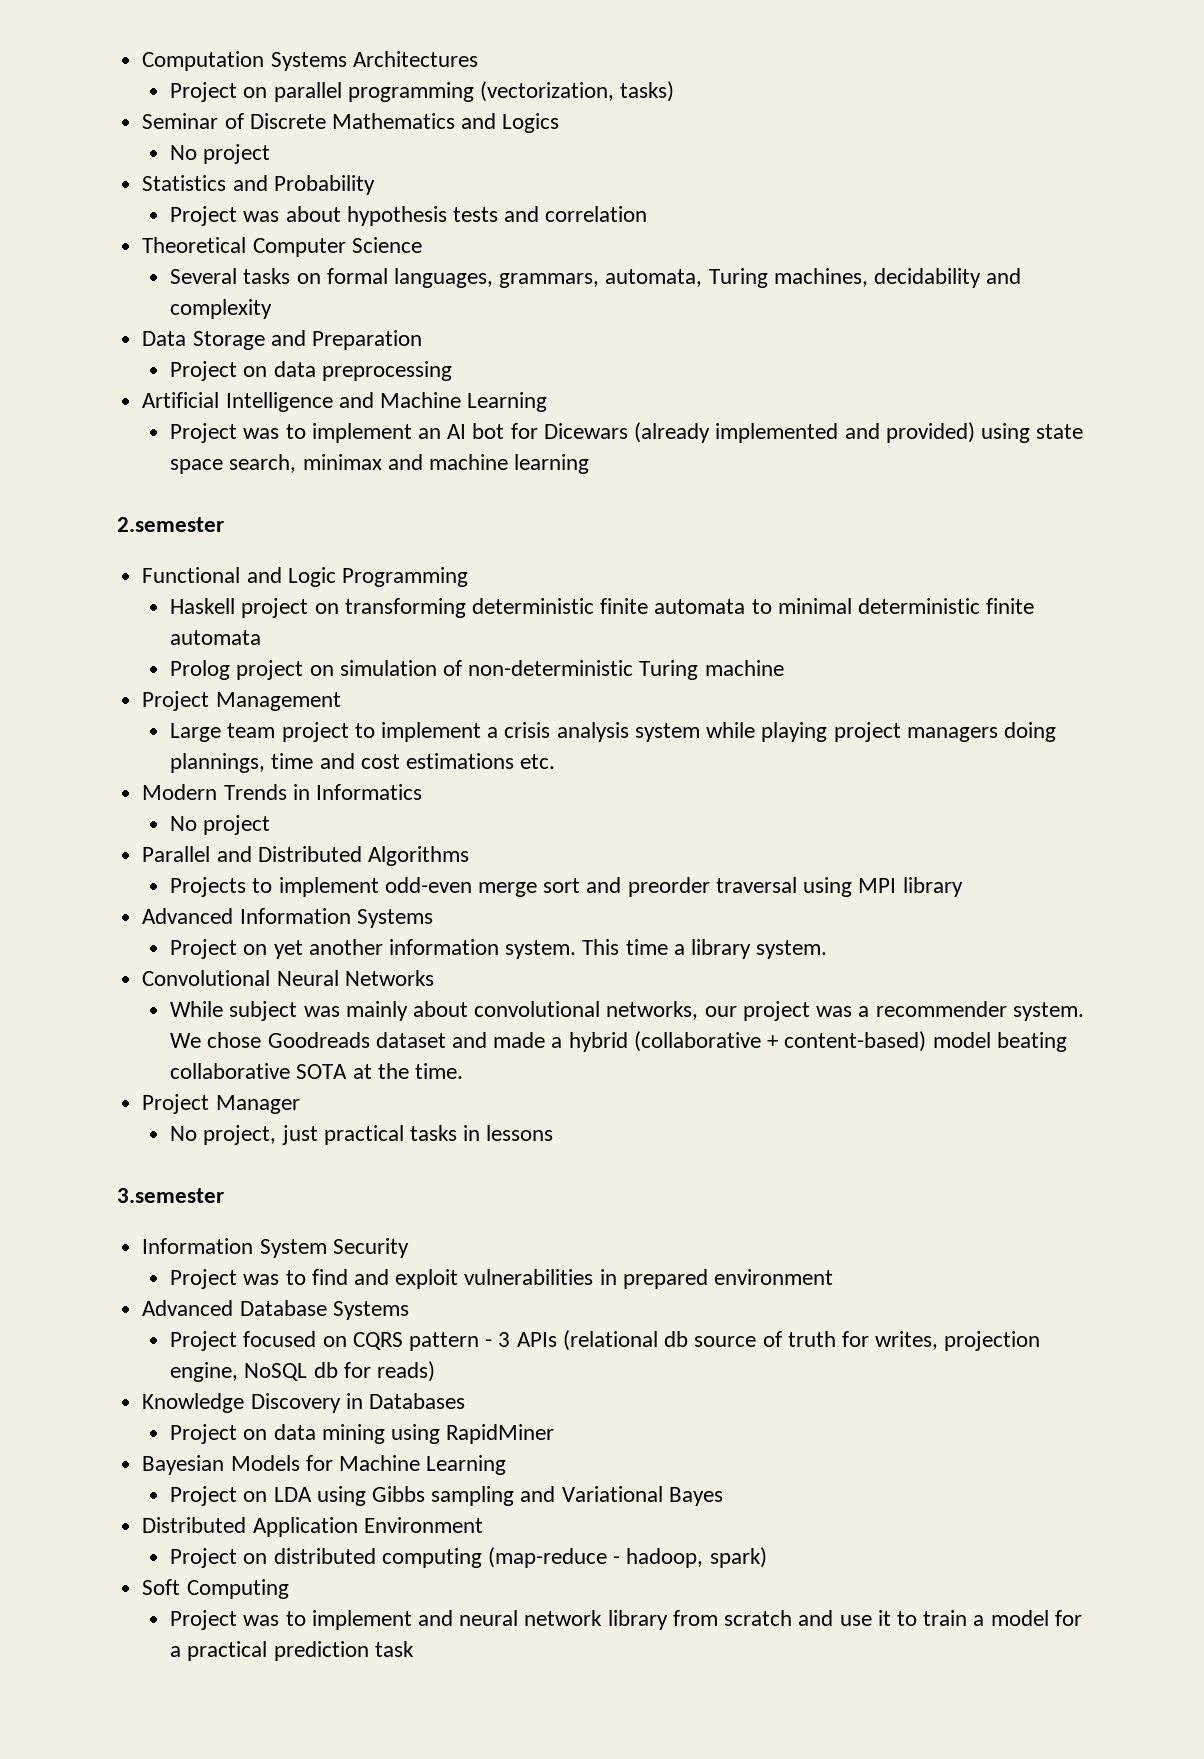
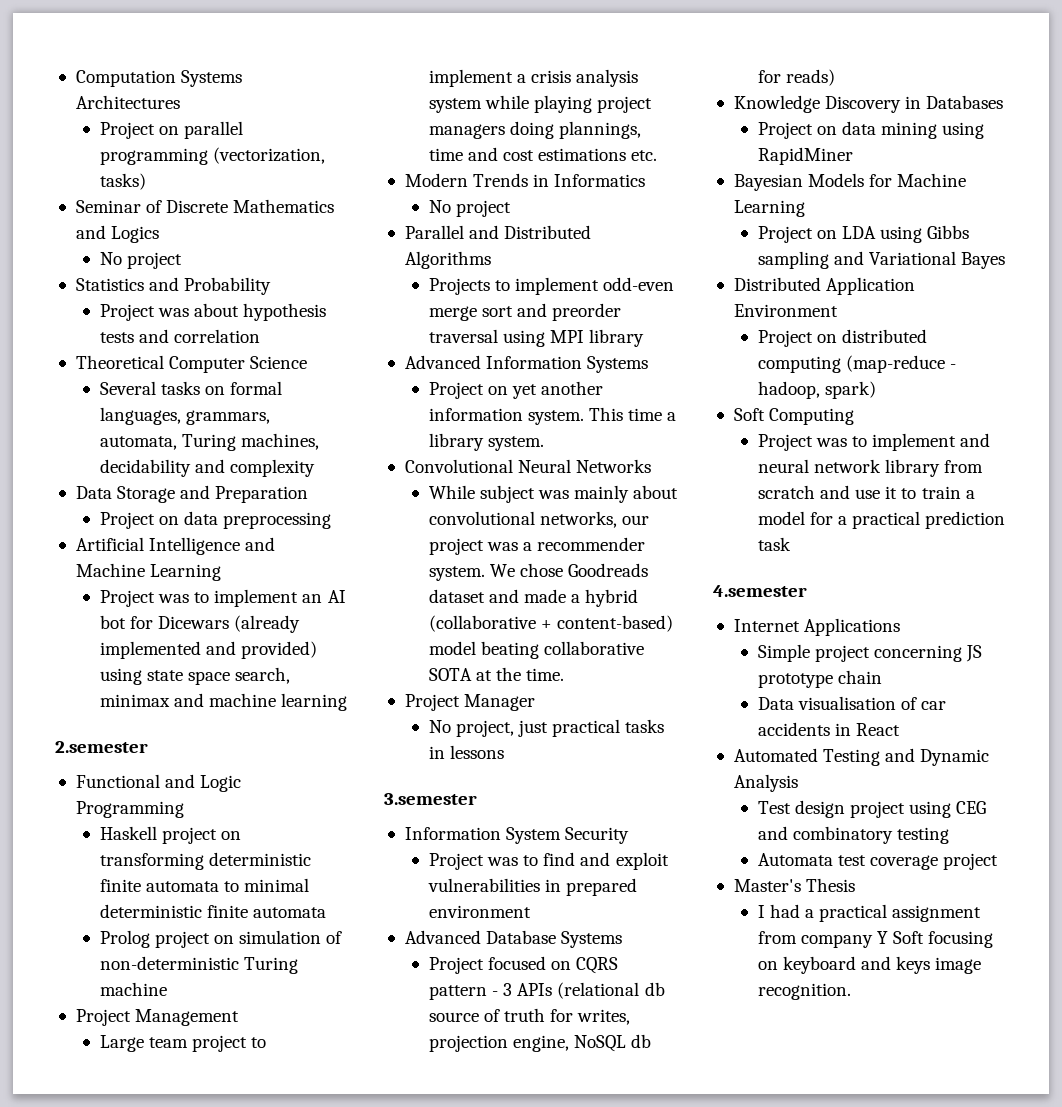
+ 4.semester
+ Internet Applications
+ Simple project concerning JS prototype chain
+ Data visualisation of car accidents in React
+ Automated Testing and Dynamic Analysis
+ Test design project using CEG and combinatory testing
+ Automata test coverage project
+ Master's Thesis
+ I had a practical assignment from company Y Soft focusing on keyboard and keys image recognition.

